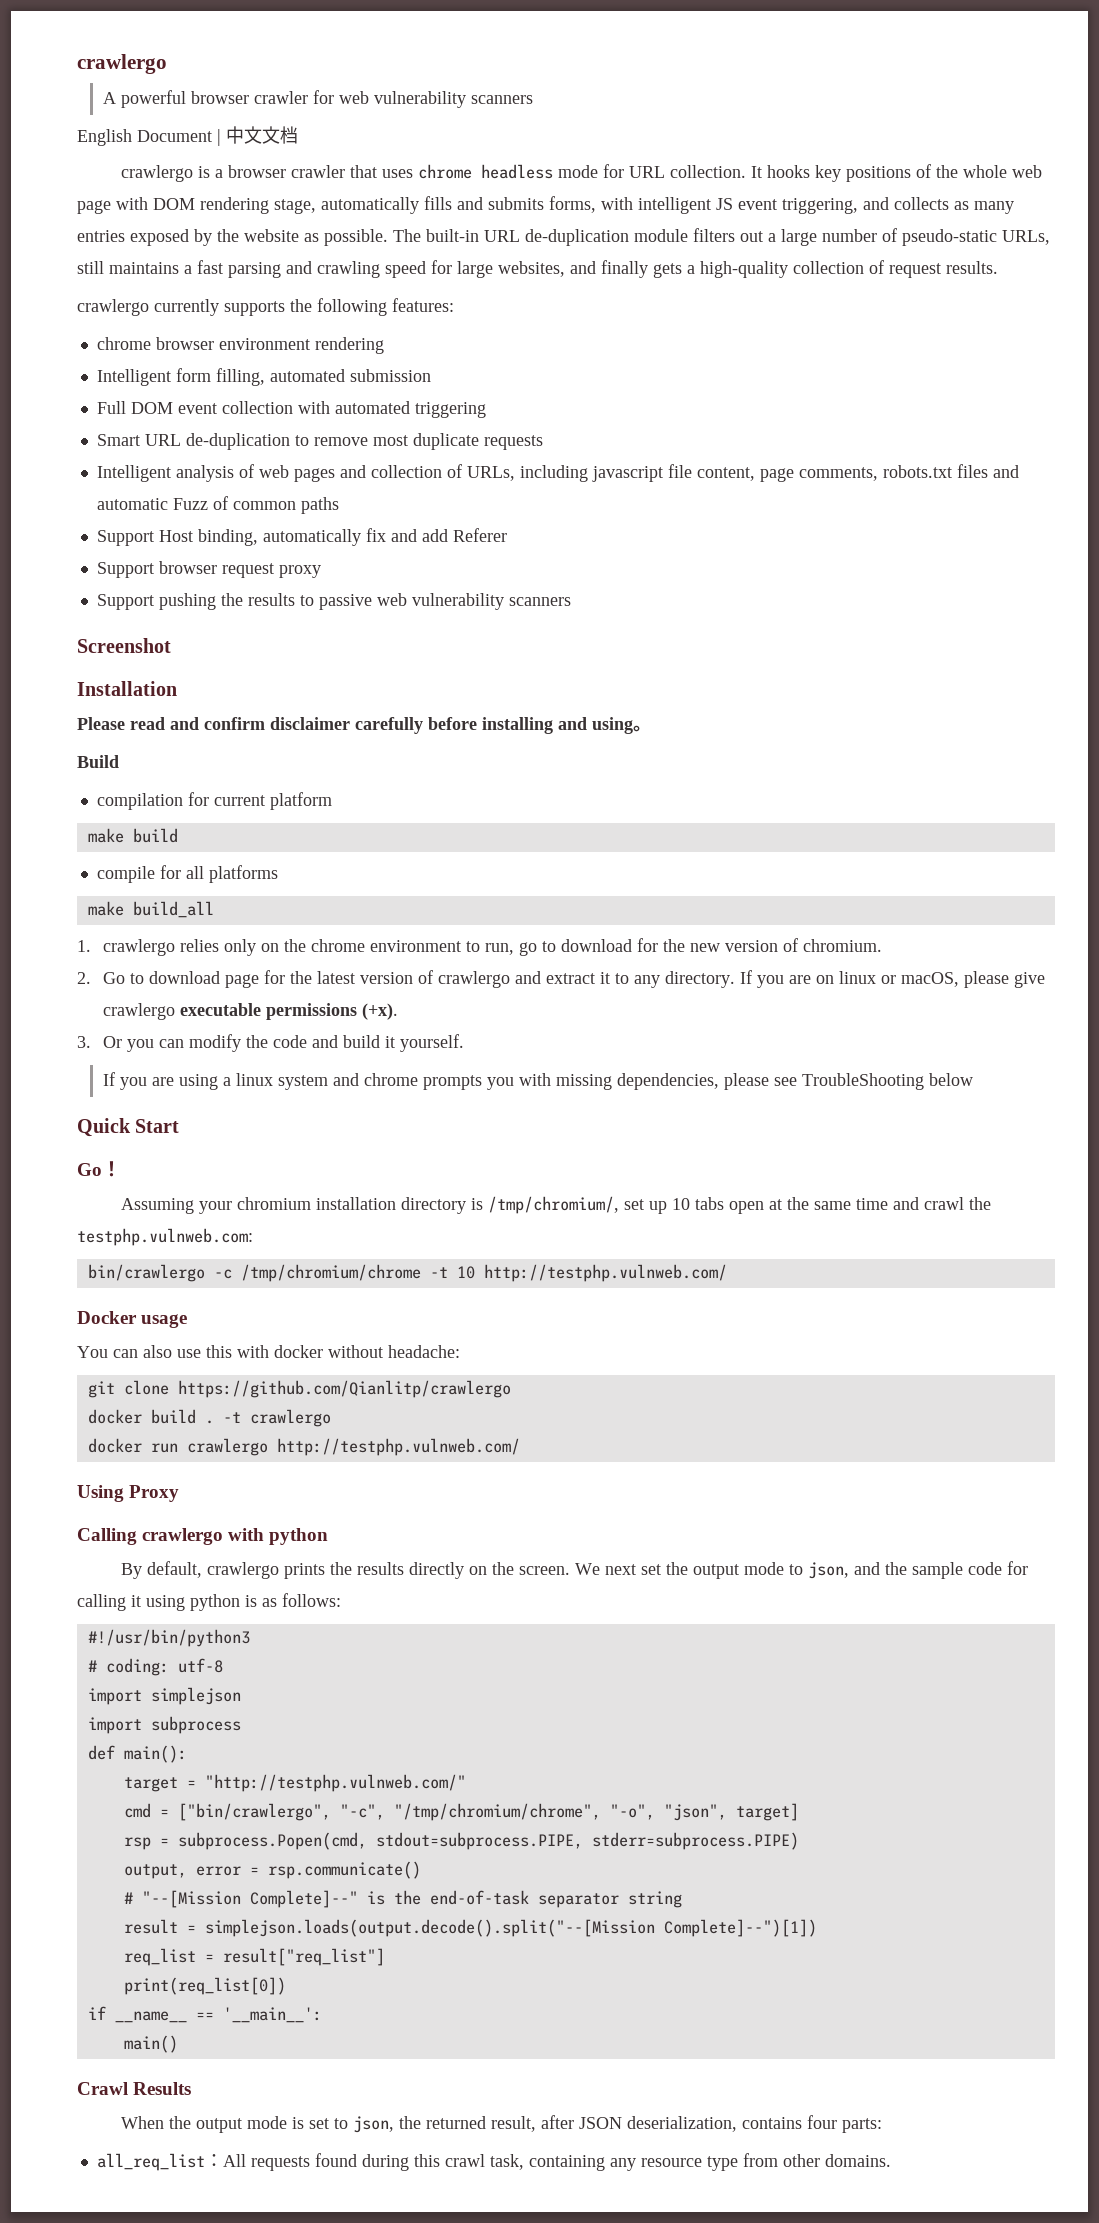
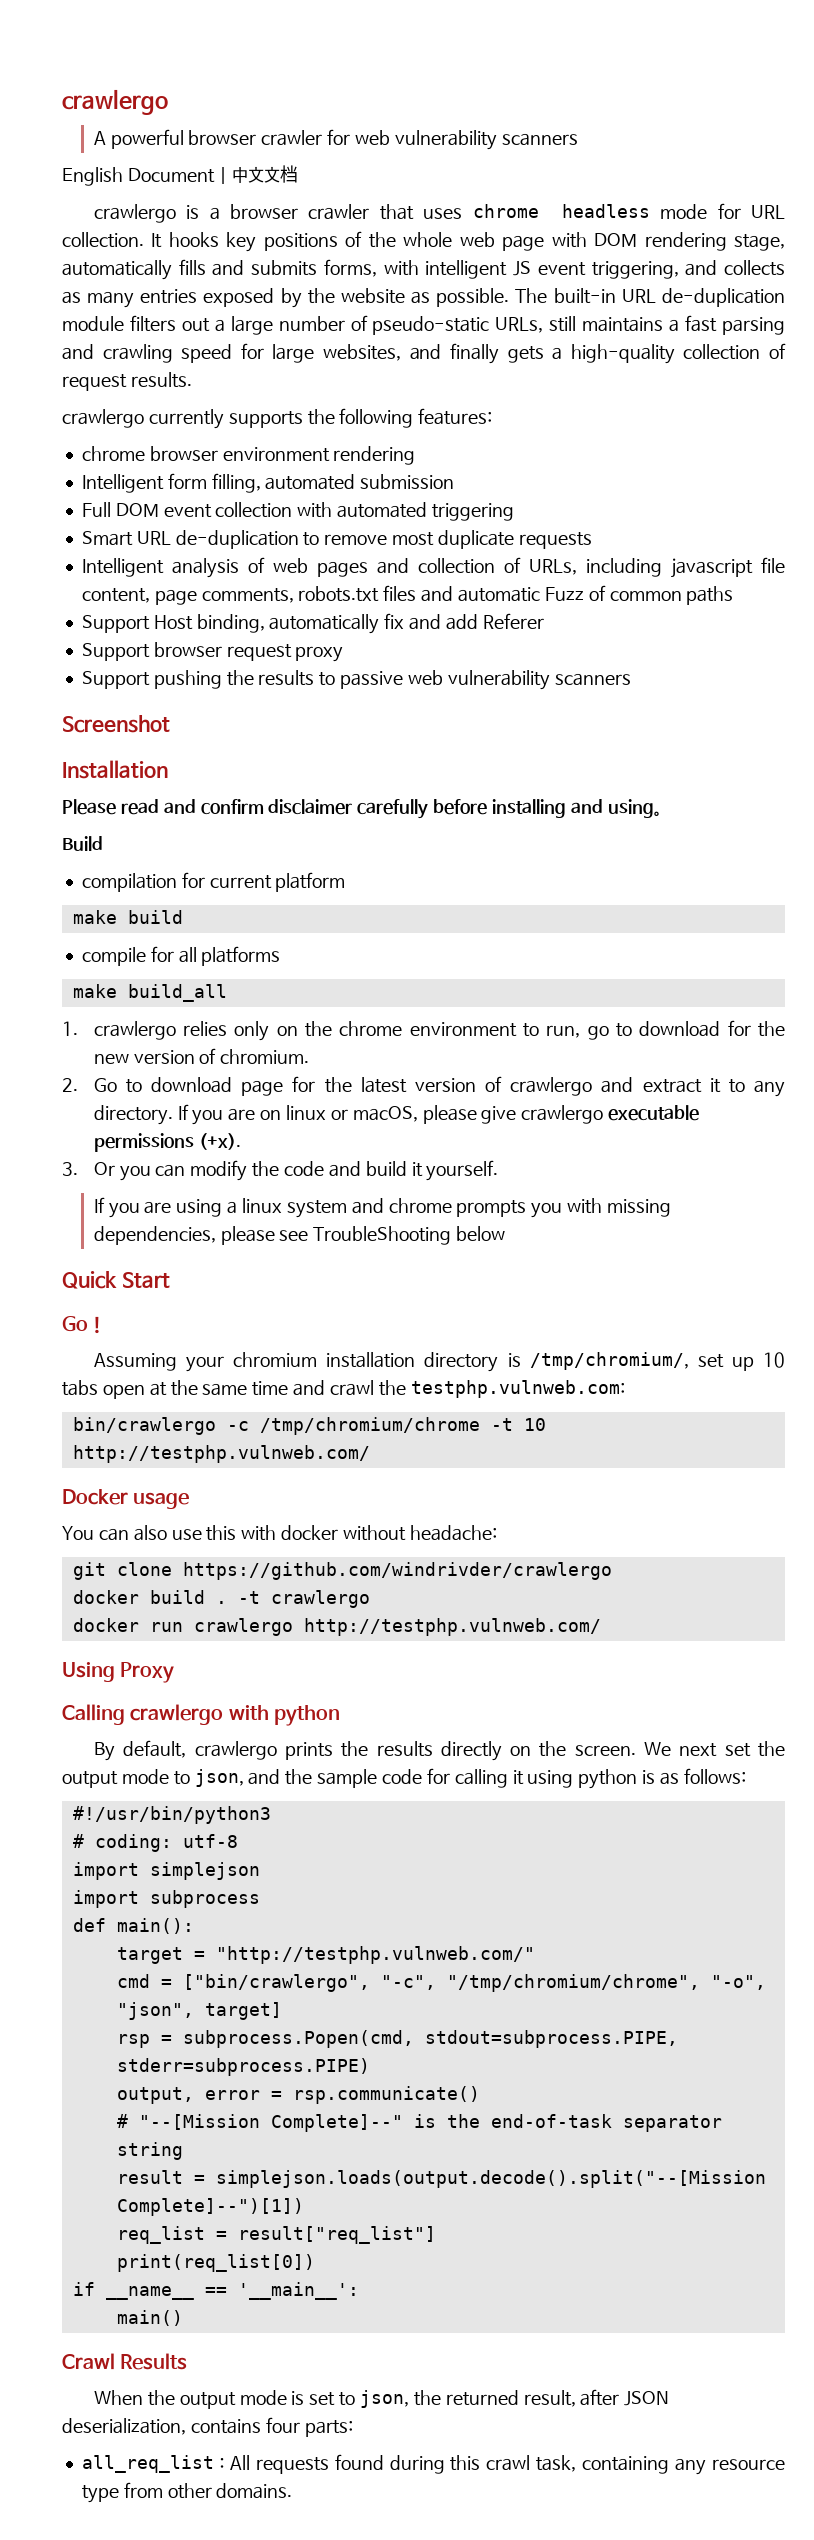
- git clone https://github.com/Qianlitp/crawlergo
+ git clone https://github.com/windrivder/crawlergo

